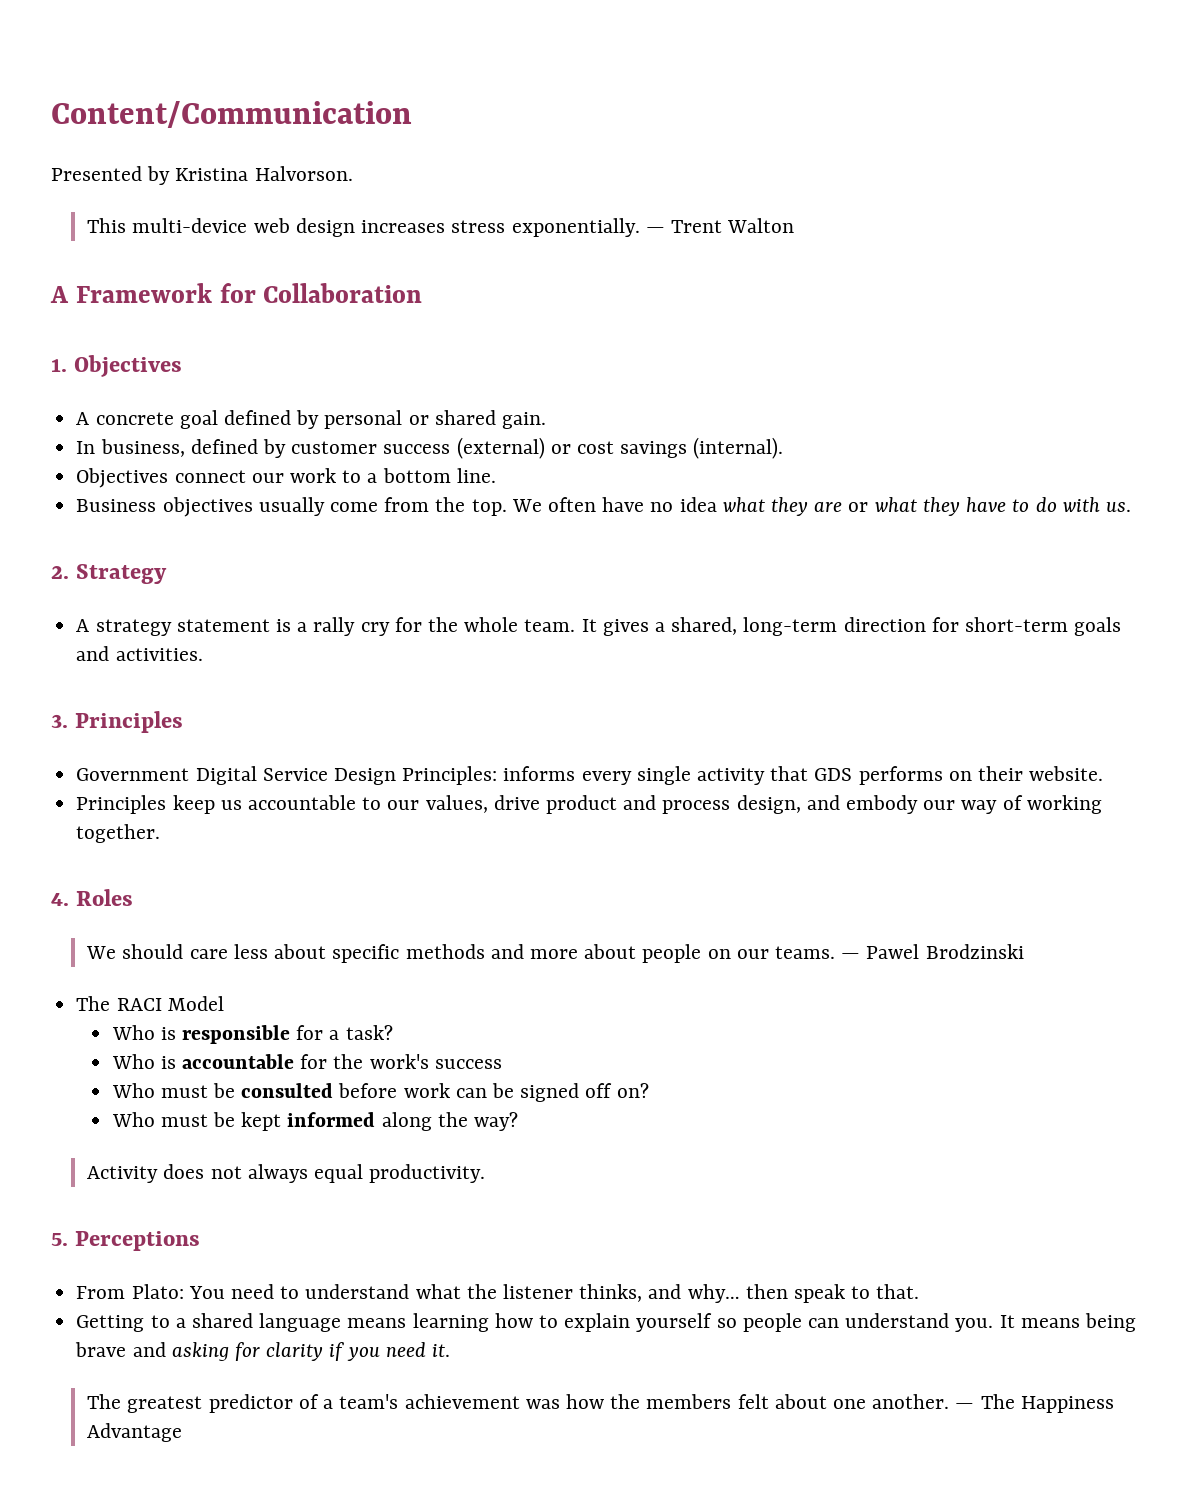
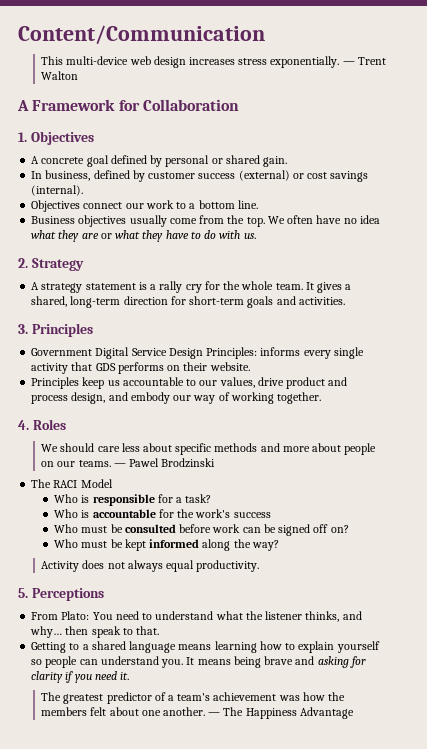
- Presented by Kristina Halvorson.

